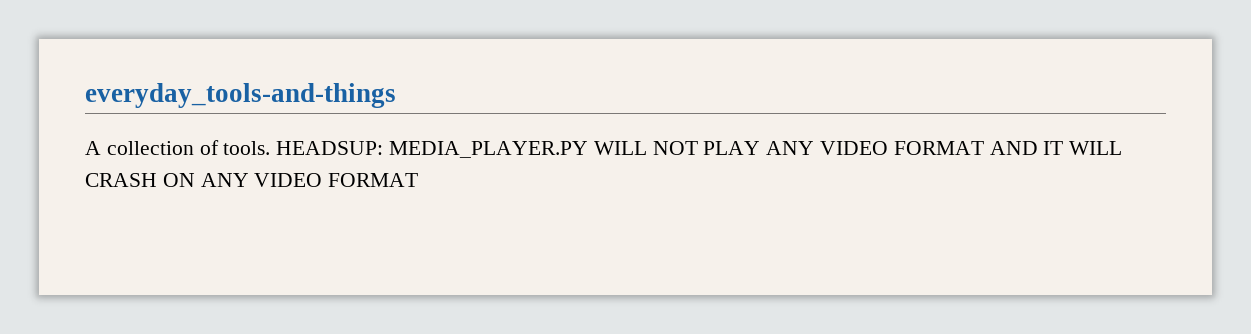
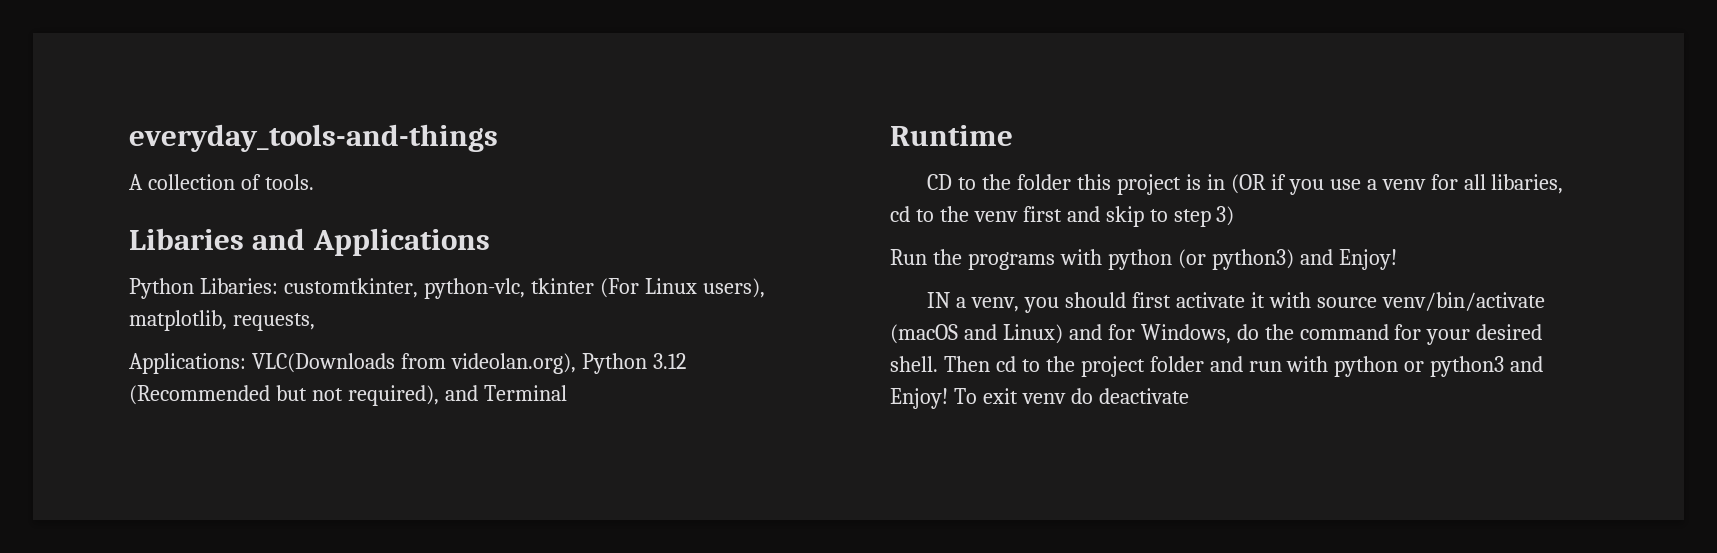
- A collection of tools. HEADSUP: MEDIA_PLAYER.PY WILL NOT PLAY ANY VIDEO FORMAT AND IT WILL CRASH ON ANY VIDEO FORMAT
+ A collection of tools.
+ Libaries and Applications
+ Python Libaries: customtkinter, python-vlc, tkinter (For Linux users), matplotlib, requests,
+ Applications: VLC(Downloads from videolan.org), Python 3.12 (Recommended but not required), and Terminal
+ Runtime
+ CD to the folder this project is in (OR if you use a venv for all libaries, cd to the venv first and skip to step 3)
+ Run the programs with python (or python3) and Enjoy!
+ IN a venv, you should first activate it with source venv/bin/activate (macOS and Linux) and for Windows, do the command for your desired shell. Then cd to the project folder and run with python or python3 and Enjoy! To exit venv do deactivate

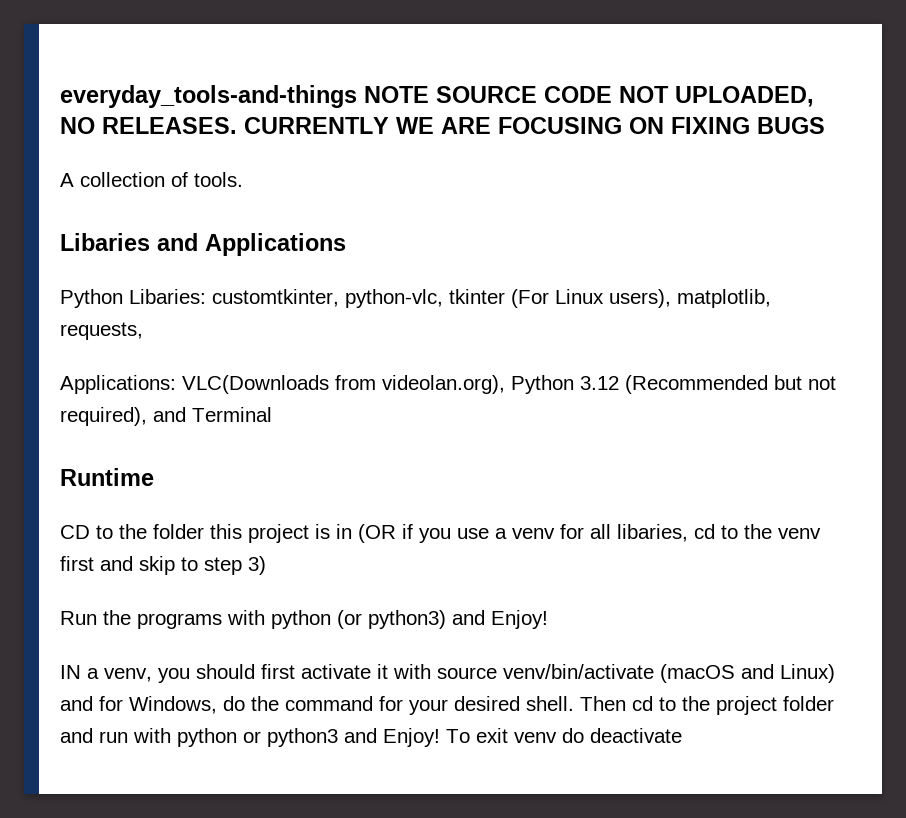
- everyday_tools-and-things
+ everyday_tools-and-things NOTE SOURCE CODE NOT UPLOADED, NO RELEASES. CURRENTLY WE ARE FOCUSING ON FIXING BUGS

